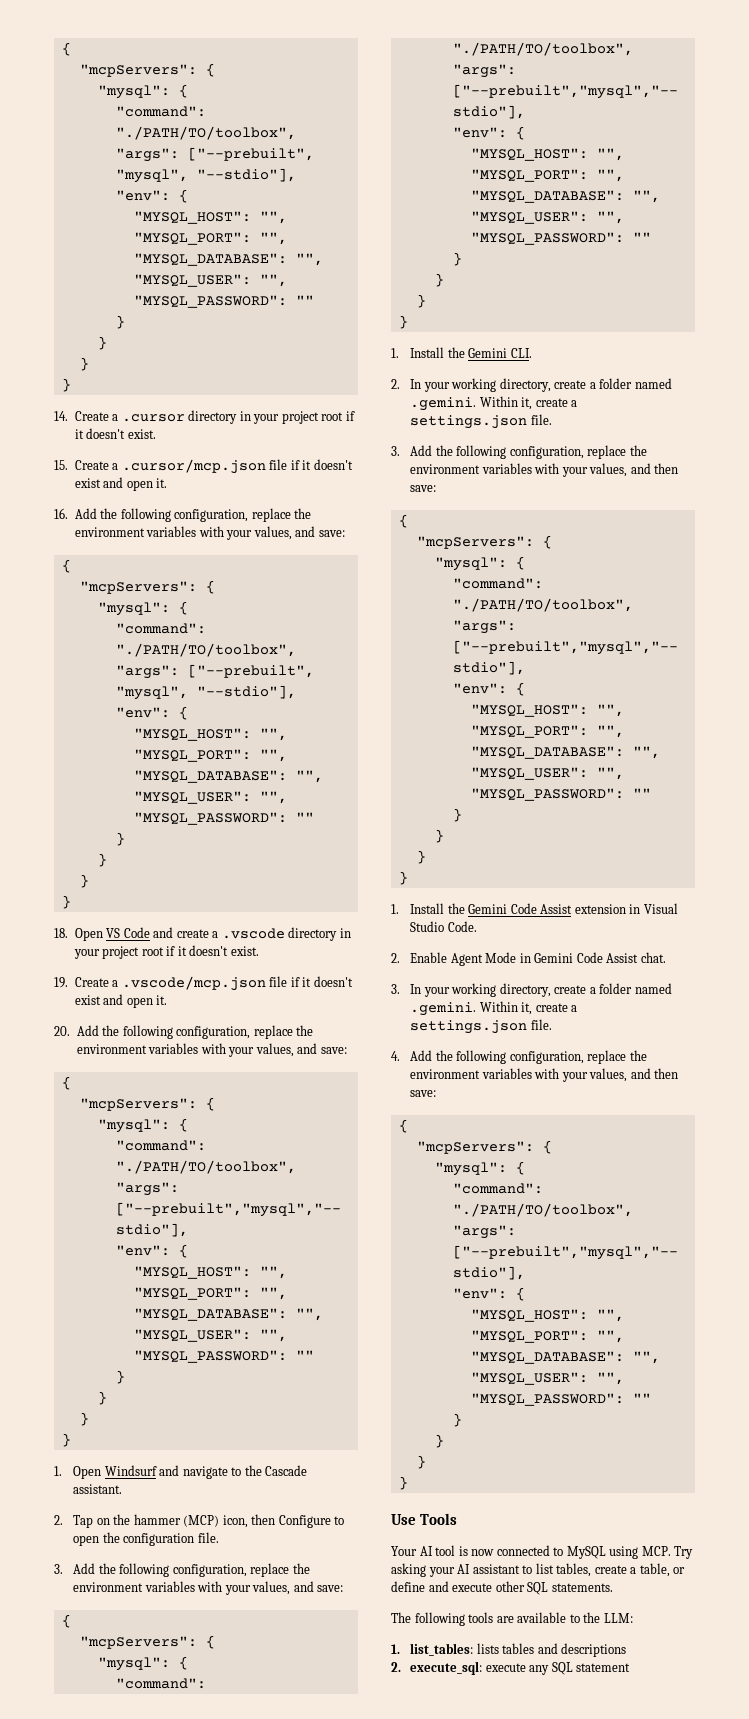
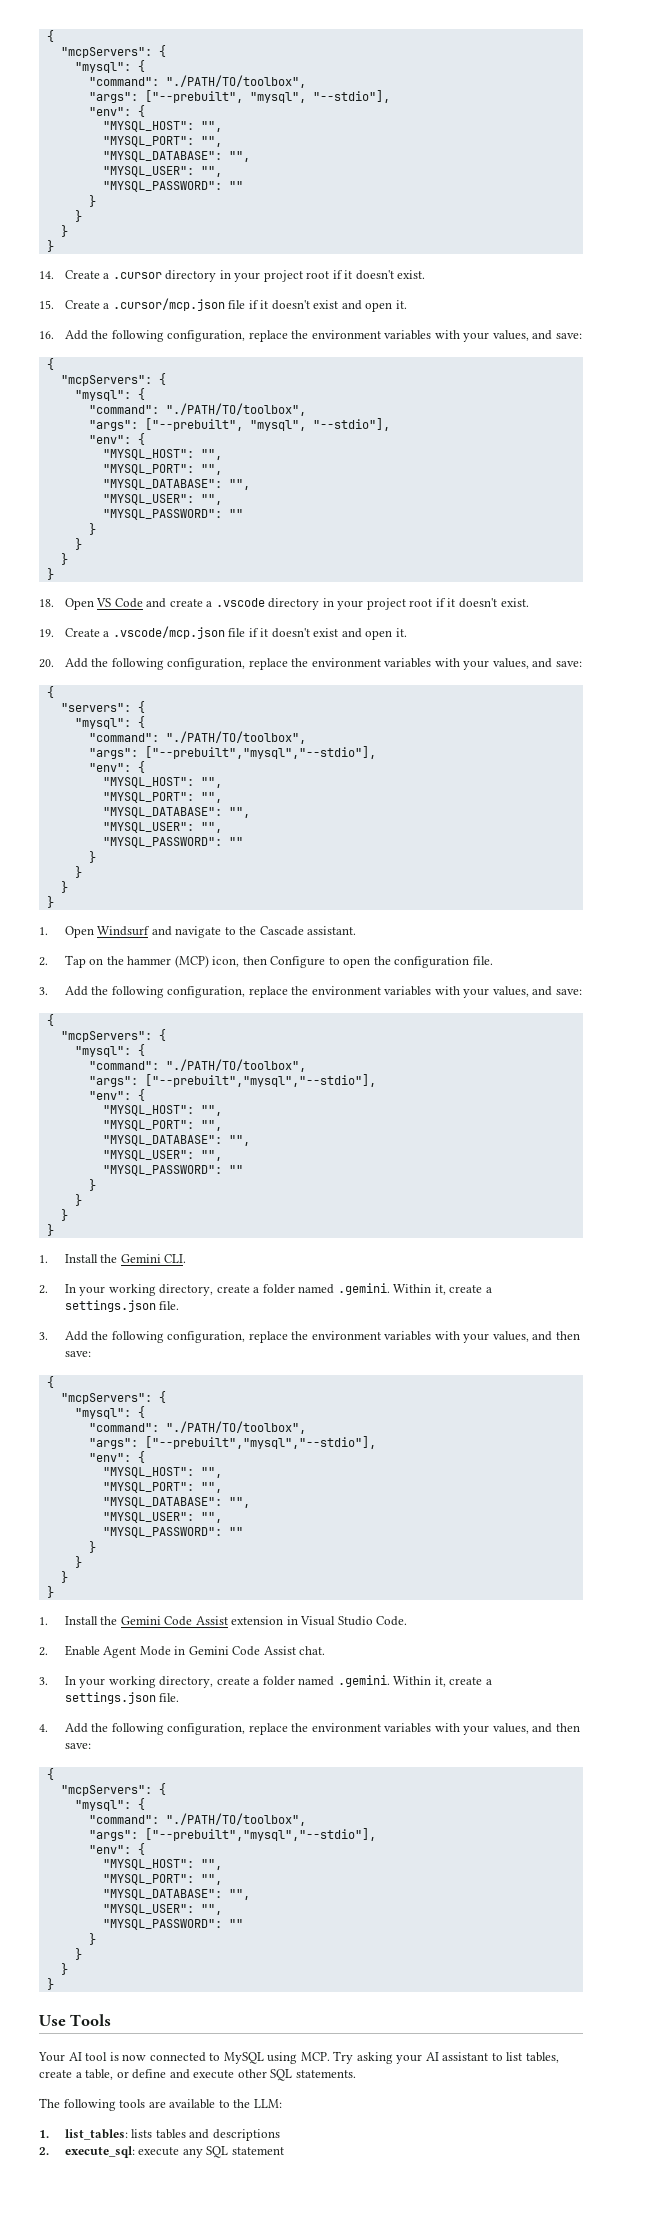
  20. Add the following configuration, replace the environment variables with your values, and save:
  {
- "mcpServers": {
+ "servers": {

